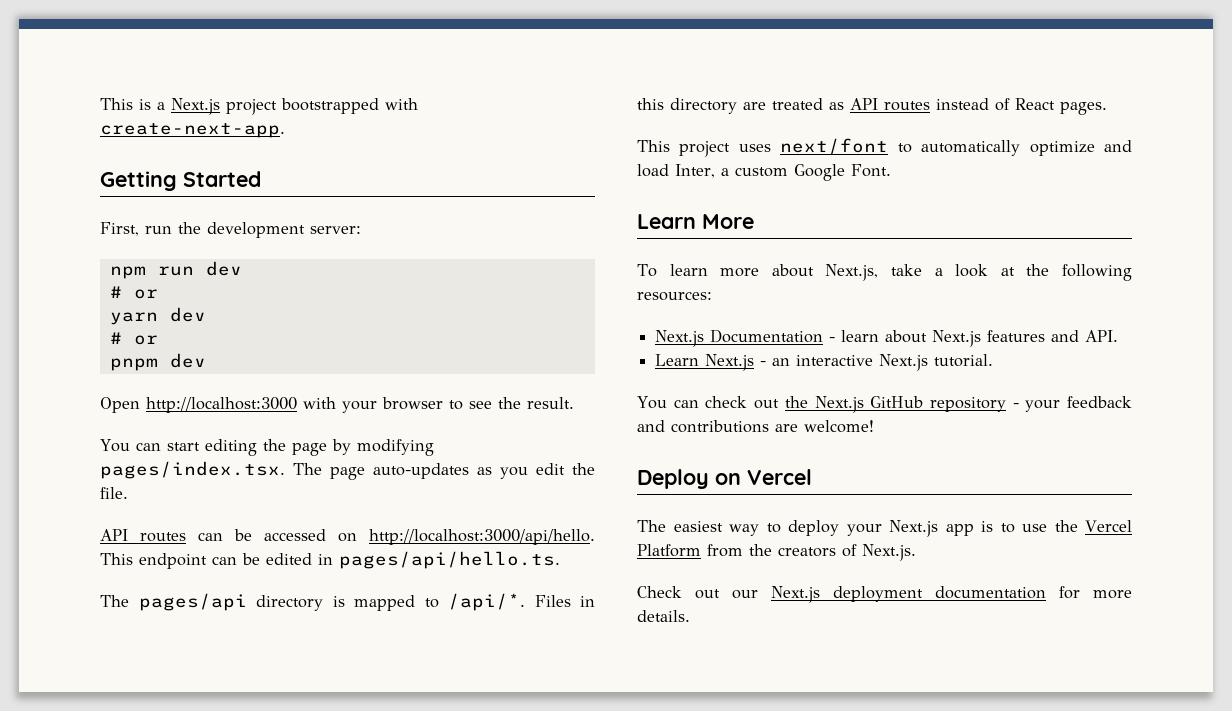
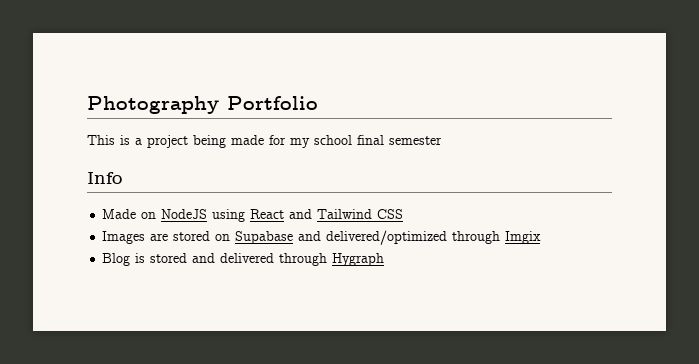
+ Photography Portfolio
- This is a Next.js project bootstrapped with create-next-app.
- Getting Started
- First, run the development server:
- npm run dev
- # or
- yarn dev
- # or
- pnpm dev
- Open http://localhost:3000 with your browser to see the result.
- You can start editing the page by modifying pages/index.tsx. The page auto-updates as you edit the file.
- API routes can be accessed on http://localhost:3000/api/hello. This endpoint can be edited in pages/api/hello.ts.
- The pages/api directory is mapped to /api/*. Files in this directory are treated as API routes instead of React pages.
- This project uses next/font to automatically optimize and load Inter, a custom Google Font.
- Learn More
- To learn more about Next.js, take a look at the following resources:
- Next.js Documentation - learn about Next.js features and API.
- Learn Next.js - an interactive Next.js tutorial.
- You can check out the Next.js GitHub repository - your feedback and contributions are welcome!
- Deploy on Vercel
- The easiest way to deploy your Next.js app is to use the Vercel Platform from the creators of Next.js.
- Check out our Next.js deployment documentation for more details.
+ This is a project being made for my school final semester
+ Info
+ Made on NodeJS using React and Tailwind CSS
+ Images are stored on Supabase and delivered/optimized through Imgix
+ Blog is stored and delivered through Hygraph

